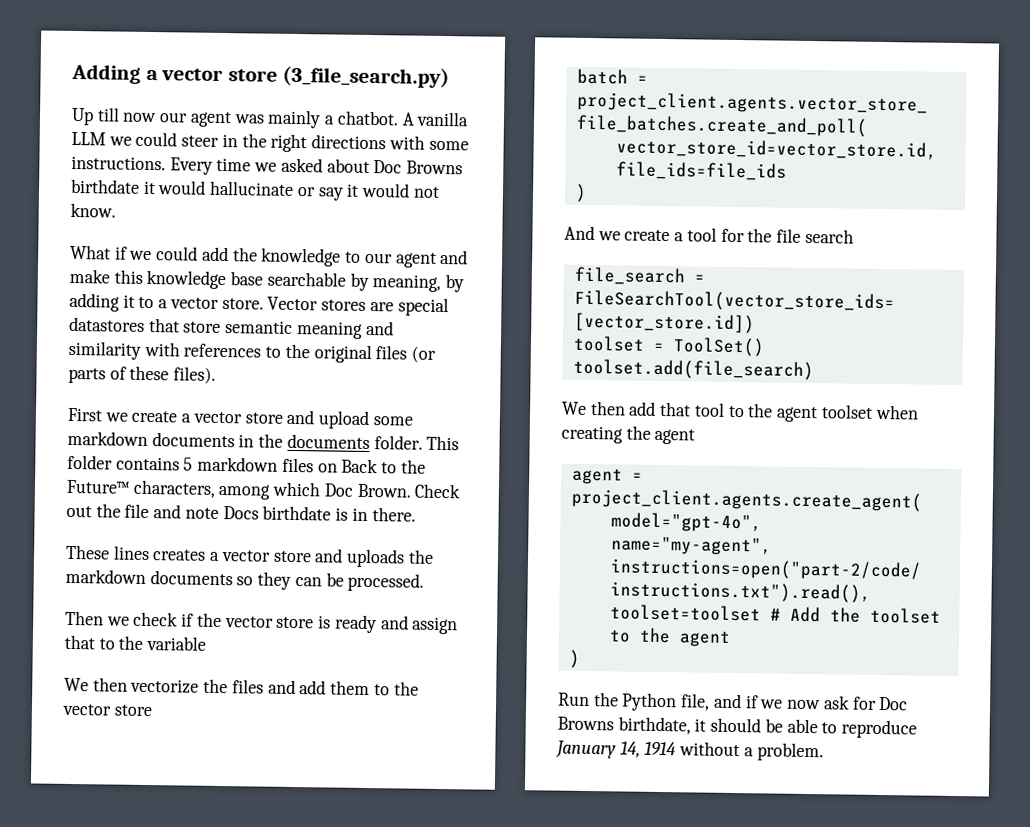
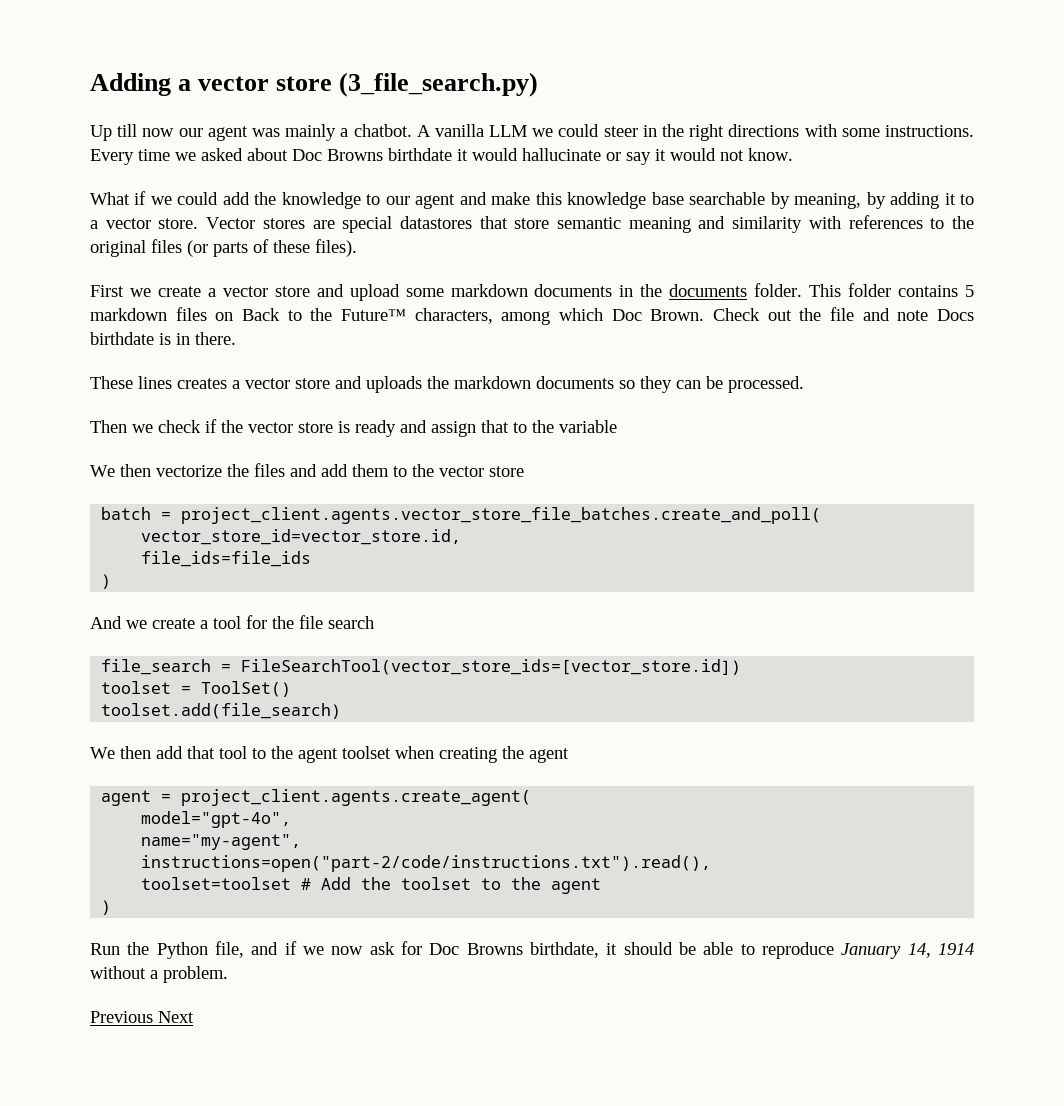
+ Previous Next

